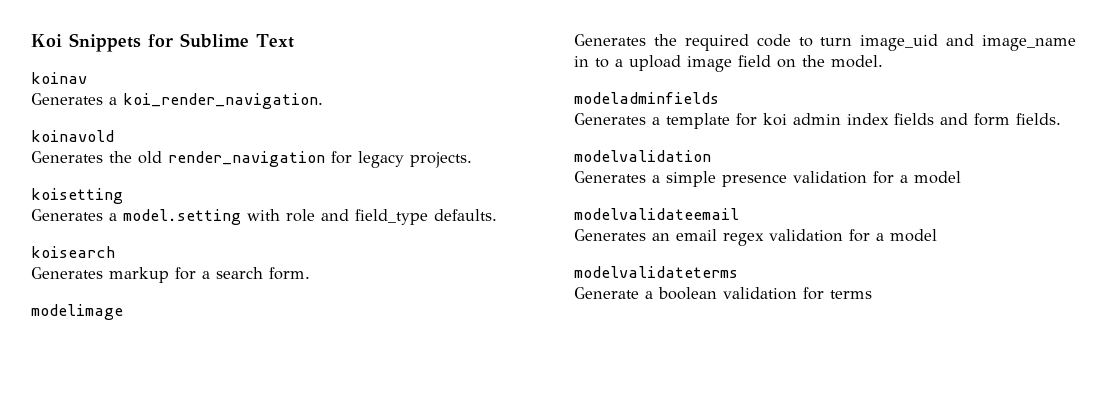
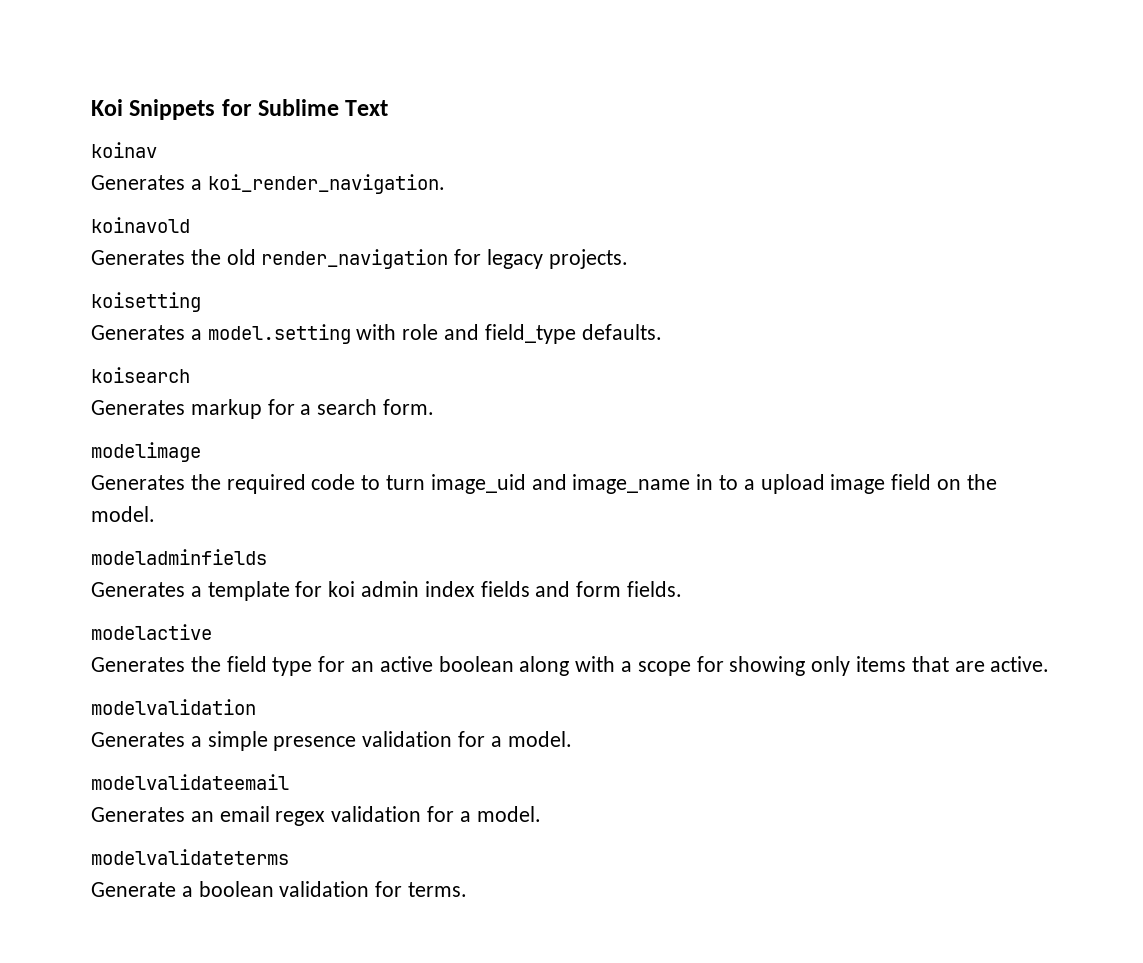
+ modelactive
+ Generates the field type for an active boolean along with a scope for showing only items that are active.
- Generates a simple presence validation for a model
+ Generates a simple presence validation for a model.
- Generates an email regex validation for a model
+ Generates an email regex validation for a model.
- Generate a boolean validation for terms
+ Generate a boolean validation for terms.

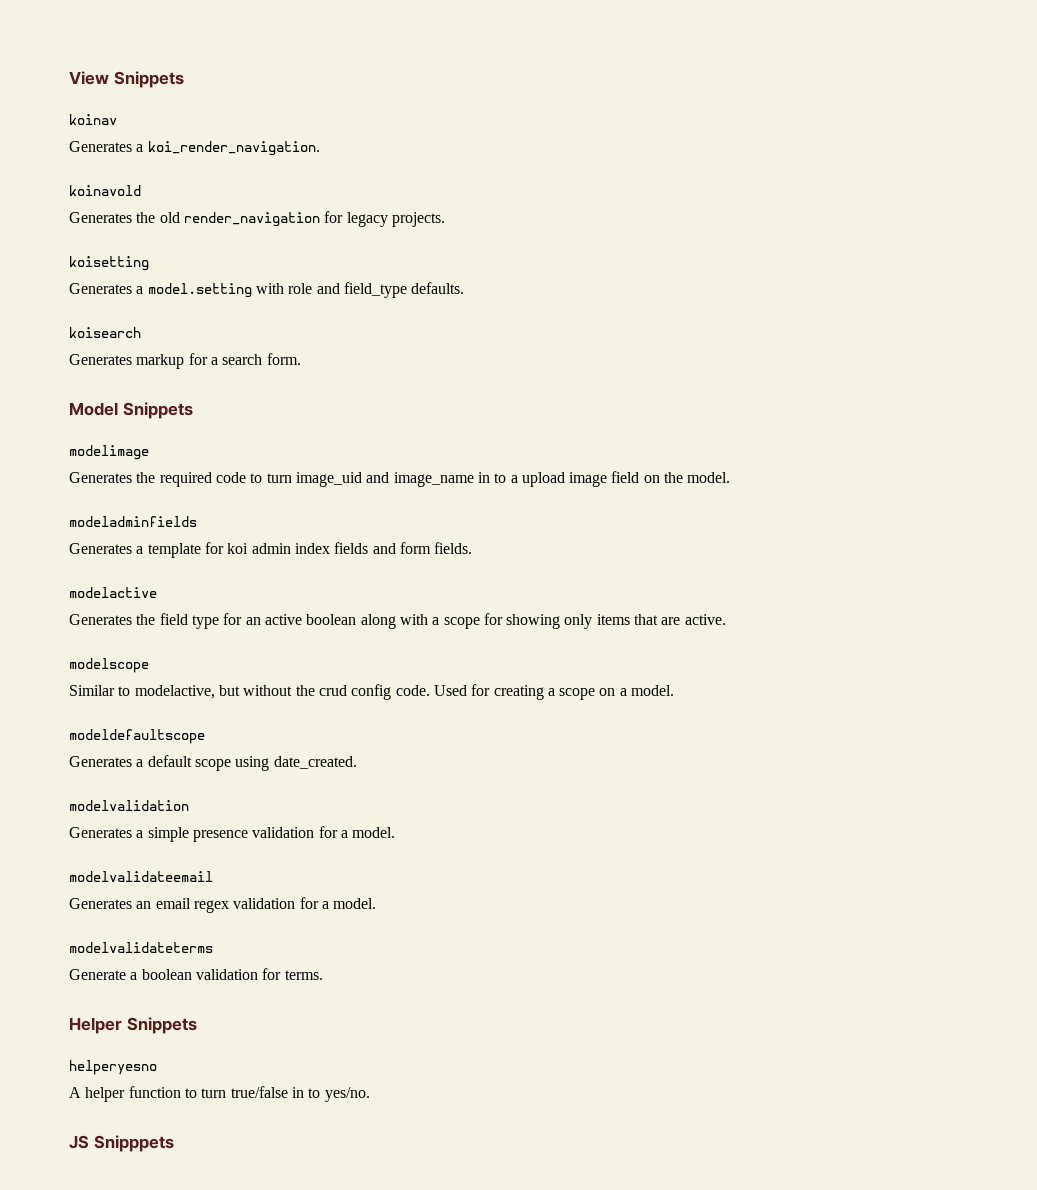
- Koi Snippets for Sublime Text
+ View Snippets
+ Model Snippets
+ modelscope
+ Similar to modelactive, but without the crud config code. Used for creating a scope on a model.
+ modeldefaultscope
+ Generates a default scope using date_created.
+ Helper Snippets
+ helperyesno
+ A helper function to turn true/false in to yes/no.
+ JS Snipppets

